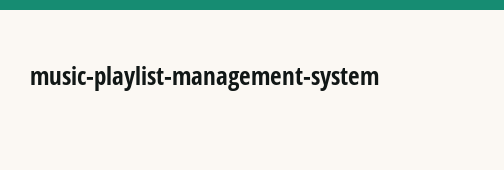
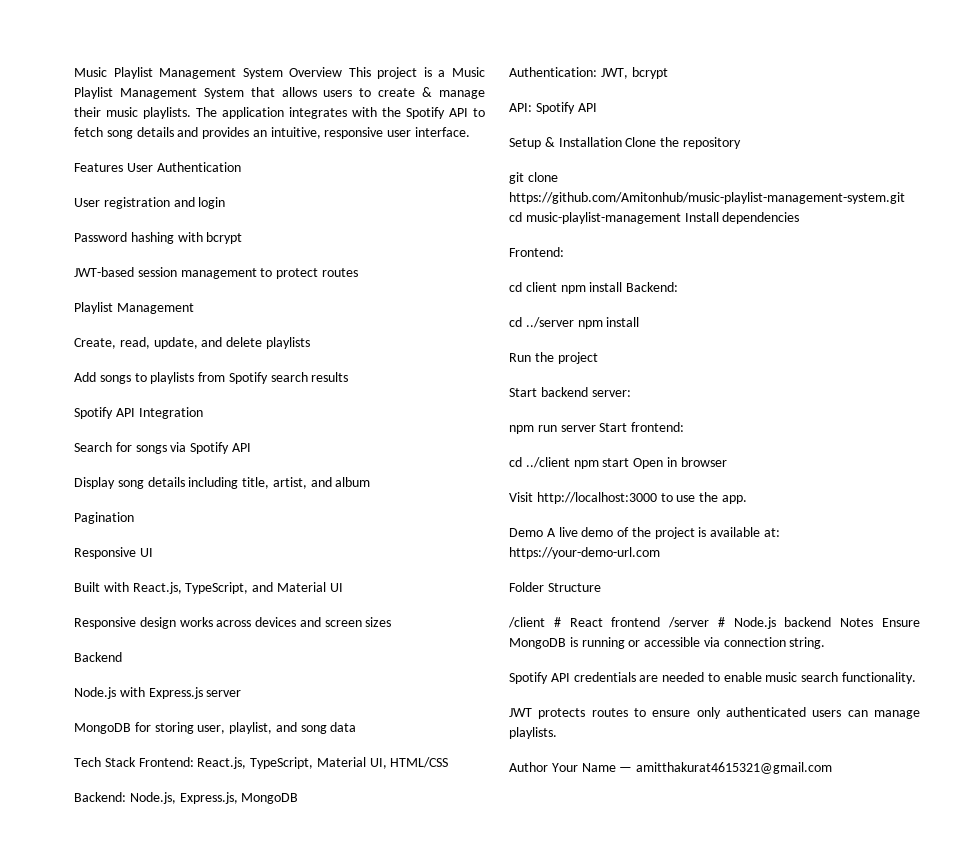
- music-playlist-management-system
+ Music Playlist Management System Overview This project is a Music Playlist Management System that allows users to create & manage their music playlists. The application integrates with the Spotify API to fetch song details and provides an intuitive, responsive user interface.
+ Features User Authentication
+ User registration and login
+ Password hashing with bcrypt
+ JWT-based session management to protect routes
+ Playlist Management
+ Create, read, update, and delete playlists
+ Add songs to playlists from Spotify search results
+ Spotify API Integration
+ Search for songs via Spotify API
+ Display song details including title, artist, and album
+ Pagination
+ Responsive UI
+ Built with React.js, TypeScript, and Material UI
+ Responsive design works across devices and screen sizes
+ Backend
+ Node.js with Express.js server
+ MongoDB for storing user, playlist, and song data
+ Tech Stack Frontend: React.js, TypeScript, Material UI, HTML/CSS
+ Backend: Node.js, Express.js, MongoDB
+ Authentication: JWT, bcrypt
+ API: Spotify API
+ Setup & Installation Clone the repository
+ git clone https://github.com/Amitonhub/music-playlist-management-system.git cd music-playlist-management Install dependencies
+ Frontend:
+ cd client npm install Backend:
+ cd ../server npm install
+ Run the project
+ Start backend server:
+ npm run server Start frontend:
+ cd ../client npm start Open in browser
+ Visit http://localhost:3000 to use the app.
+ Demo A live demo of the project is available at: https://your-demo-url.com
+ Folder Structure
+ /client # React frontend /server # Node.js backend Notes Ensure MongoDB is running or accessible via connection string.
+ Spotify API credentials are needed to enable music search functionality.
+ JWT protects routes to ensure only authenticated users can manage playlists.
+ Author Your Name — amitthakurat4615321@gmail.com

